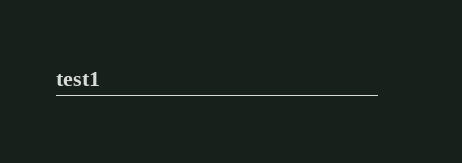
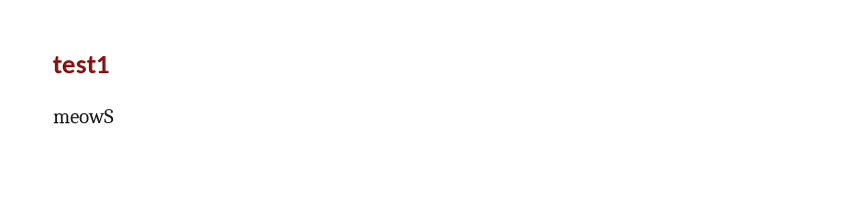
+ meowS

